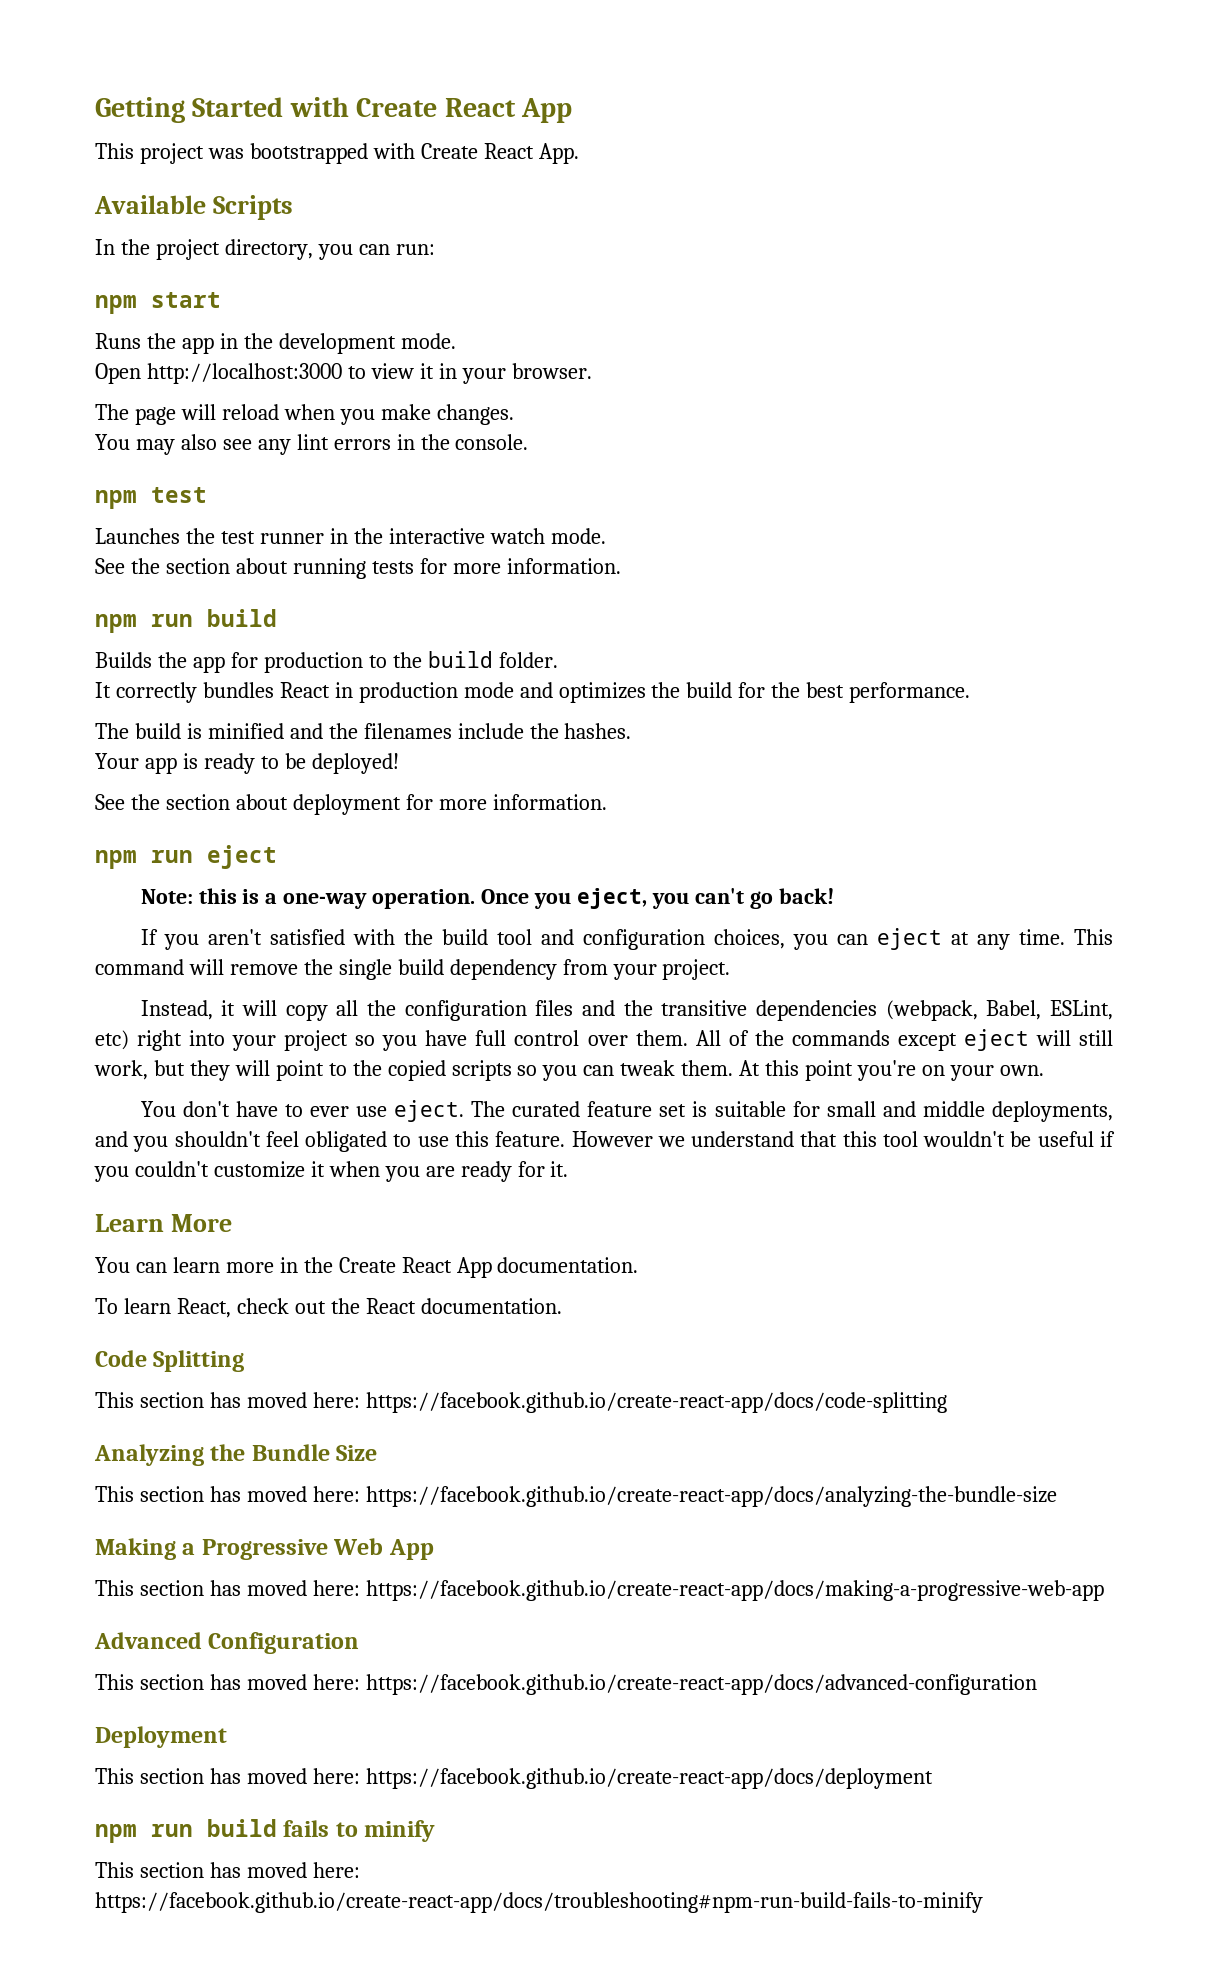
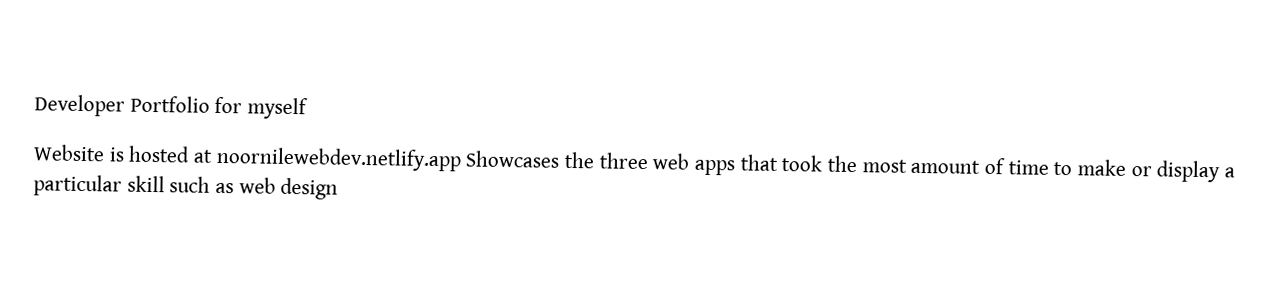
- Getting Started with Create React App
- This project was bootstrapped with Create React App.
- Available Scripts
- In the project directory, you can run:
- npm start
- Runs the app in the development mode.
- Open http://localhost:3000 to view it in your browser.
- The page will reload when you make changes.
- You may also see any lint errors in the console.
- npm test
- Launches the test runner in the interactive watch mode.
- See the section about running tests for more information.
- npm run build
- Builds the app for production to the build folder.
- It correctly bundles React in production mode and optimizes the build for the best performance.
- The build is minified and the filenames include the hashes.
- Your app is ready to be deployed!
- See the section about deployment for more information.
- npm run eject
- Note: this is a one-way operation. Once you eject, you can't go back!
- If you aren't satisfied with the build tool and configuration choices, you can eject at any time. This command will remove the single build dependency from your project.
- Instead, it will copy all the configuration files and the transitive dependencies (webpack, Babel, ESLint, etc) right into your project so you have full control over them. All of the commands except eject will still work, but they will point to the copied scripts so you can tweak them. At this point you're on your own.
- You don't have to ever use eject. The curated feature set is suitable for small and middle deployments, and you shouldn't feel obligated to use this feature. However we understand that this tool wouldn't be useful if you couldn't customize it when you are ready for it.
- Learn More
- You can learn more in the Create React App documentation.
- To learn React, check out the React documentation.
- Code Splitting
- This section has moved here: https://facebook.github.io/create-react-app/docs/code-splitting
- Analyzing the Bundle Size
- This section has moved here: https://facebook.github.io/create-react-app/docs/analyzing-the-bundle-size
- Making a Progressive Web App
- This section has moved here: https://facebook.github.io/create-react-app/docs/making-a-progressive-web-app
- Advanced Configuration
- This section has moved here: https://facebook.github.io/create-react-app/docs/advanced-configuration
- Deployment
- This section has moved here: https://facebook.github.io/create-react-app/docs/deployment
- npm run build fails to minify
- This section has moved here: https://facebook.github.io/create-react-app/docs/troubleshooting#npm-run-build-fails-to-minify
+ Developer Portfolio for myself
+ Website is hosted at noornilewebdev.netlify.app Showcases the three web apps that took the most amount of time to make or display a particular skill such as web design

